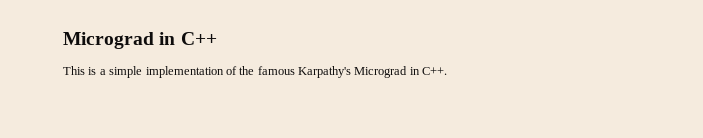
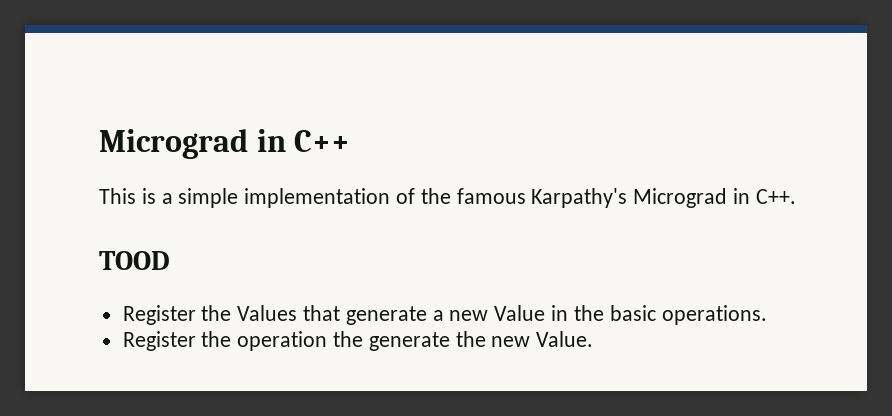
+ TOOD
+ Register the Values that generate a new Value in the basic operations.
+ Register the operation the generate the new Value.

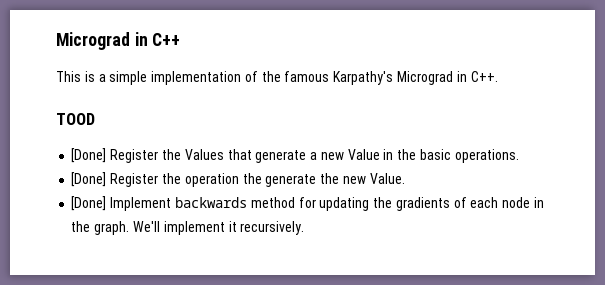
- Register the Values that generate a new Value in the basic operations.
+ [Done] Register the Values that generate a new Value in the basic operations.
- Register the operation the generate the new Value.
+ [Done] Register the operation the generate the new Value.
+ [Done] Implement backwards method for updating the gradients of each node in the graph. We'll implement it recursively.

